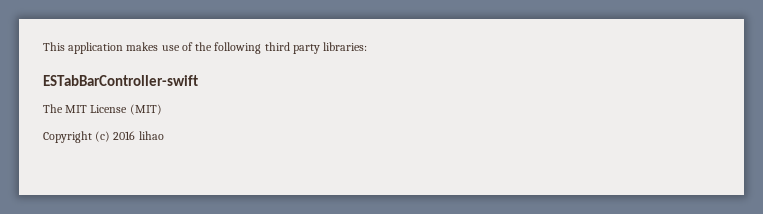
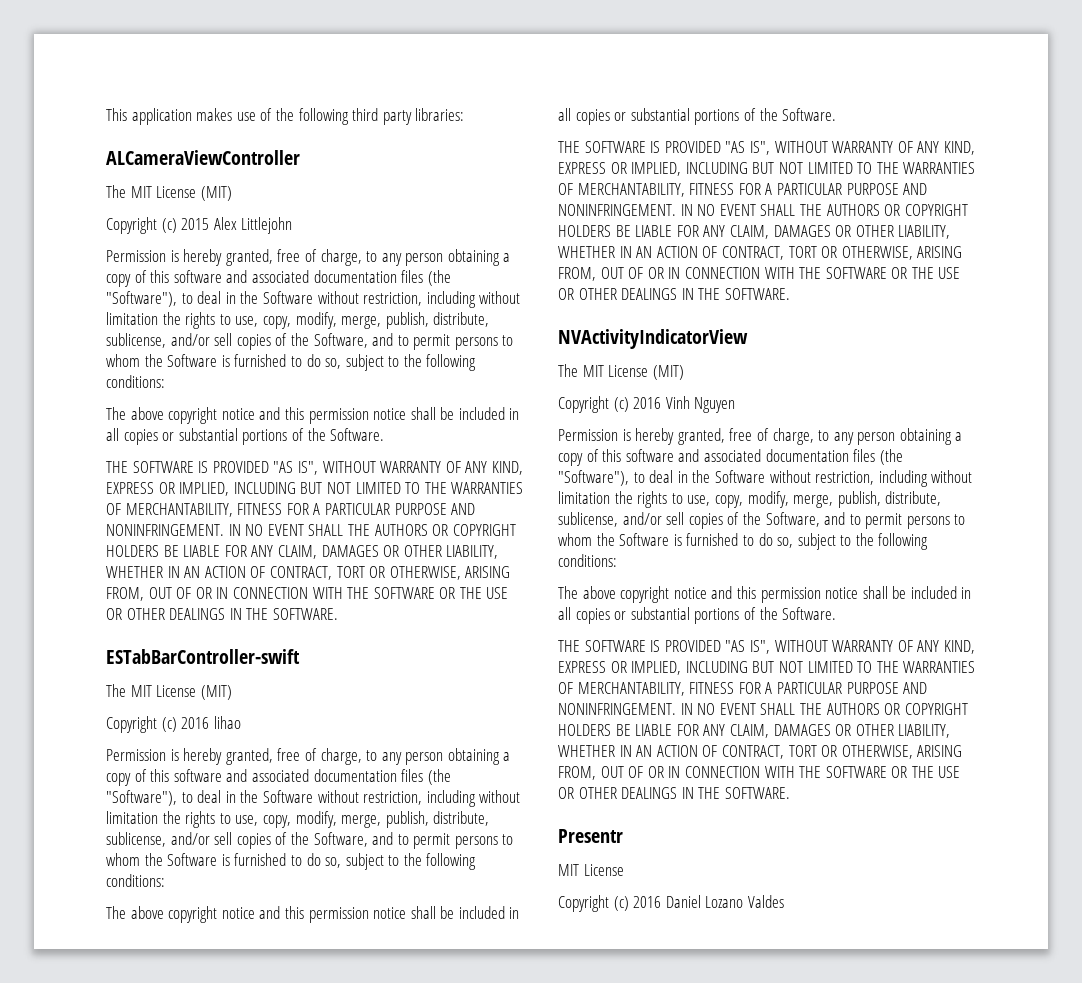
+ ALCameraViewController
+ The MIT License (MIT)
+ Copyright (c) 2015 Alex Littlejohn
+ Permission is hereby granted, free of charge, to any person obtaining a copy of this software and associated documentation files (the "Software"), to deal in the Software without restriction, including without limitation the rights to use, copy, modify, merge, publish, distribute, sublicense, and/or sell copies of the Software, and to permit persons to whom the Software is furnished to do so, subject to the following conditions:
+ The above copyright notice and this permission notice shall be included in all copies or substantial portions of the Software.
+ THE SOFTWARE IS PROVIDED "AS IS", WITHOUT WARRANTY OF ANY KIND, EXPRESS OR IMPLIED, INCLUDING BUT NOT LIMITED TO THE WARRANTIES OF MERCHANTABILITY, FITNESS FOR A PARTICULAR PURPOSE AND NONINFRINGEMENT. IN NO EVENT SHALL THE AUTHORS OR COPYRIGHT HOLDERS BE LIABLE FOR ANY CLAIM, DAMAGES OR OTHER LIABILITY, WHETHER IN AN ACTION OF CONTRACT, TORT OR OTHERWISE, ARISING FROM, OUT OF OR IN CONNECTION WITH THE SOFTWARE OR THE USE OR OTHER DEALINGS IN THE SOFTWARE.
  Copyright (c) 2016 lihao
+ Permission is hereby granted, free of charge, to any person obtaining a copy of this software and associated documentation files (the "Software"), to deal in the Software without restriction, including without limitation the rights to use, copy, modify, merge, publish, distribute, sublicense, and/or sell copies of the Software, and to permit persons to whom the Software is furnished to do so, subject to the following conditions:
+ The above copyright notice and this permission notice shall be included in all copies or substantial portions of the Software.
+ THE SOFTWARE IS PROVIDED "AS IS", WITHOUT WARRANTY OF ANY KIND, EXPRESS OR IMPLIED, INCLUDING BUT NOT LIMITED TO THE WARRANTIES OF MERCHANTABILITY, FITNESS FOR A PARTICULAR PURPOSE AND NONINFRINGEMENT. IN NO EVENT SHALL THE AUTHORS OR COPYRIGHT HOLDERS BE LIABLE FOR ANY CLAIM, DAMAGES OR OTHER LIABILITY, WHETHER IN AN ACTION OF CONTRACT, TORT OR OTHERWISE, ARISING FROM, OUT OF OR IN CONNECTION WITH THE SOFTWARE OR THE USE OR OTHER DEALINGS IN THE SOFTWARE.
+ NVActivityIndicatorView
+ The MIT License (MIT)
+ Copyright (c) 2016 Vinh Nguyen
+ Permission is hereby granted, free of charge, to any person obtaining a copy of this software and associated documentation files (the "Software"), to deal in the Software without restriction, including without limitation the rights to use, copy, modify, merge, publish, distribute, sublicense, and/or sell copies of the Software, and to permit persons to whom the Software is furnished to do so, subject to the following conditions:
+ The above copyright notice and this permission notice shall be included in all copies or substantial portions of the Software.
+ THE SOFTWARE IS PROVIDED "AS IS", WITHOUT WARRANTY OF ANY KIND, EXPRESS OR IMPLIED, INCLUDING BUT NOT LIMITED TO THE WARRANTIES OF MERCHANTABILITY, FITNESS FOR A PARTICULAR PURPOSE AND NONINFRINGEMENT. IN NO EVENT SHALL THE AUTHORS OR COPYRIGHT HOLDERS BE LIABLE FOR ANY CLAIM, DAMAGES OR OTHER LIABILITY, WHETHER IN AN ACTION OF CONTRACT, TORT OR OTHERWISE, ARISING FROM, OUT OF OR IN CONNECTION WITH THE SOFTWARE OR THE USE OR OTHER DEALINGS IN THE SOFTWARE.
+ Presentr
+ MIT License
+ Copyright (c) 2016 Daniel Lozano Valdes

